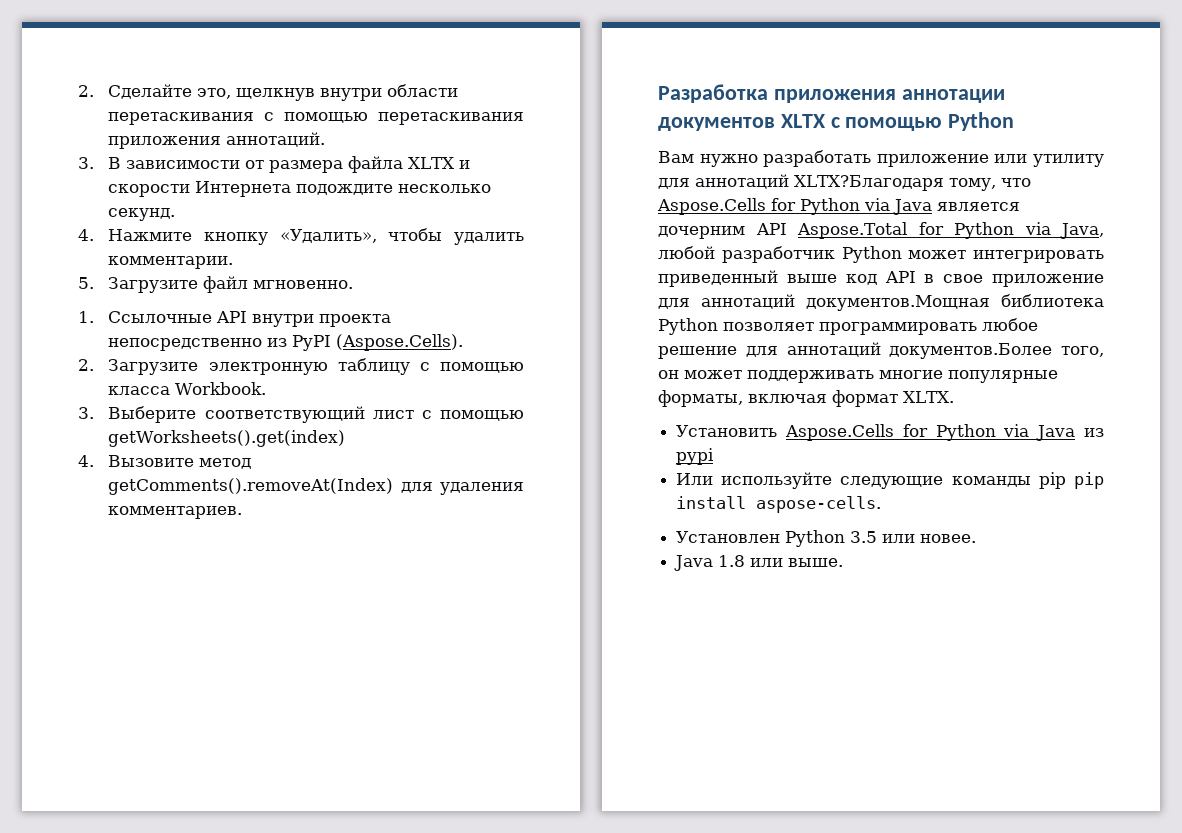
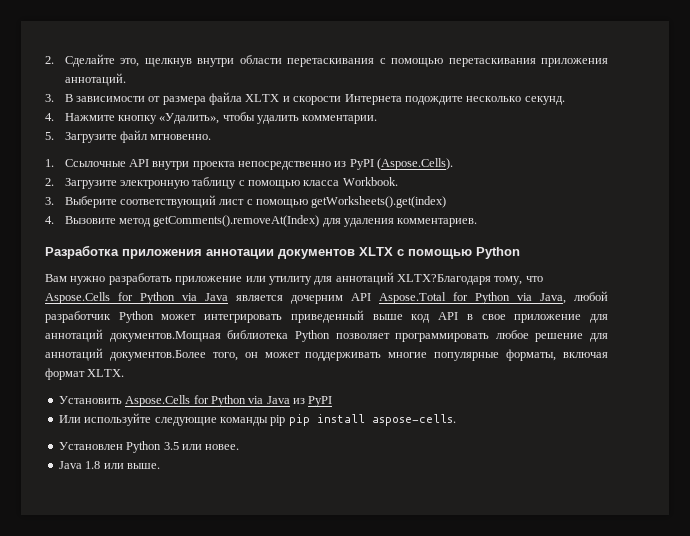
- Установить Aspose.Cells for Python via Java из pypi
+ Установить Aspose.Cells for Python via Java из PyPI

